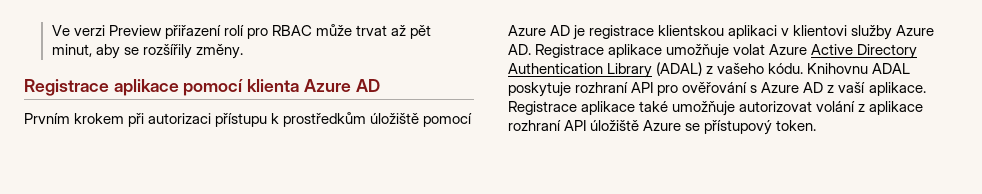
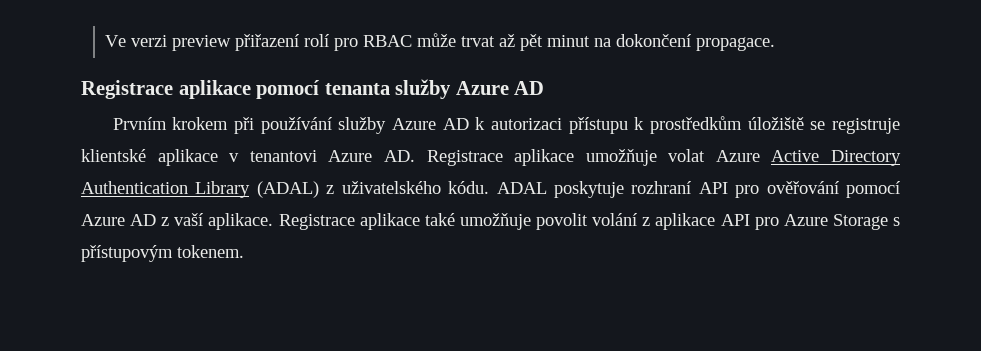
- Ve verzi Preview přiřazení rolí pro RBAC může trvat až pět minut, aby se rozšířily změny.
+ Ve verzi preview přiřazení rolí pro RBAC může trvat až pět minut na dokončení propagace.
- Registrace aplikace pomocí klienta Azure AD
+ Registrace aplikace pomocí tenanta služby Azure AD
- Prvním krokem při autorizaci přístupu k prostředkům úložiště pomocí Azure AD je registrace klientskou aplikaci v klientovi služby Azure AD. Registrace aplikace umožňuje volat Azure Active Directory Authentication Library (ADAL) z vašeho kódu. Knihovnu ADAL poskytuje rozhraní API pro ověřování s Azure AD z vaší aplikace.
+ Prvním krokem při používání služby Azure AD k autorizaci přístupu k prostředkům úložiště se registruje klientské aplikace v tenantovi Azure AD. Registrace aplikace umožňuje volat Azure Active Directory Authentication Library (ADAL) z uživatelského kódu. ADAL poskytuje rozhraní API pro ověřování pomocí Azure AD z vaší aplikace.
- Registrace aplikace také umožňuje autorizovat volání z aplikace rozhraní API úložiště Azure se přístupový token.
+ Registrace aplikace také umožňuje povolit volání z aplikace API pro Azure Storage s přístupovým tokenem.

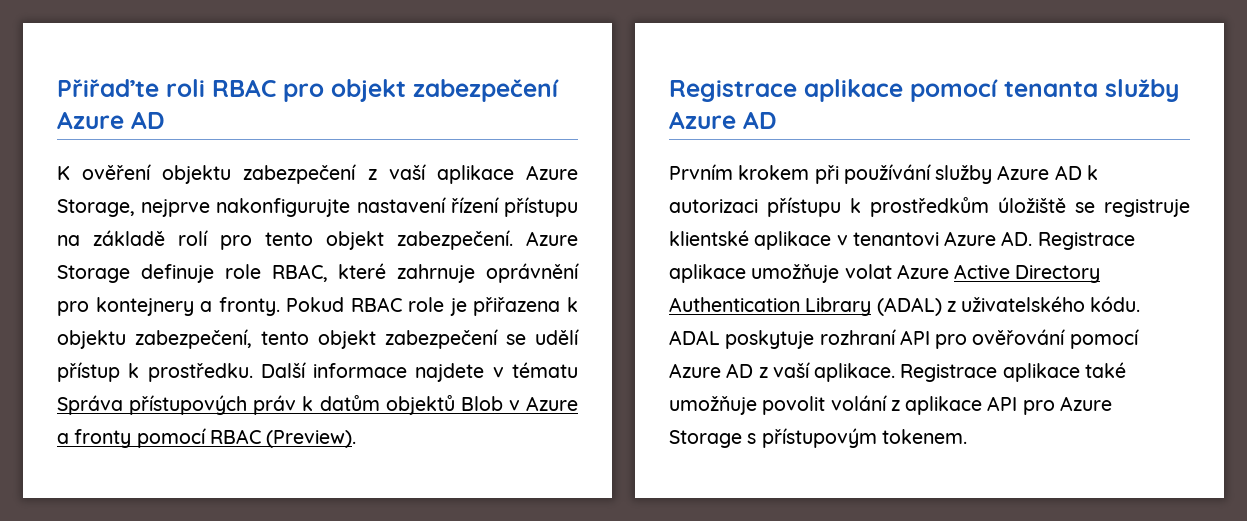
- Ve verzi preview přiřazení rolí pro RBAC může trvat až pět minut na dokončení propagace.
+ Přiřaďte roli RBAC pro objekt zabezpečení Azure AD
+ K ověření objektu zabezpečení z vaší aplikace Azure Storage, nejprve nakonfigurujte nastavení řízení přístupu na základě rolí pro tento objekt zabezpečení. Azure Storage definuje role RBAC, které zahrnuje oprávnění pro kontejnery a fronty. Pokud RBAC role je přiřazena k objektu zabezpečení, tento objekt zabezpečení se udělí přístup k prostředku. Další informace najdete v tématu Správa přístupových práv k datům objektů Blob v Azure a fronty pomocí RBAC (Preview).

